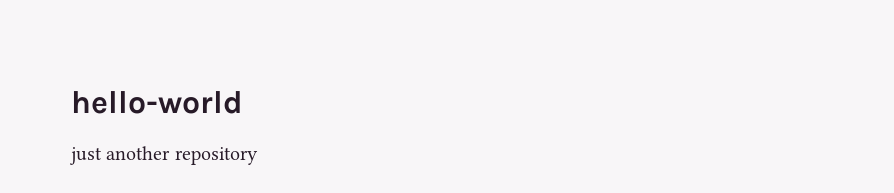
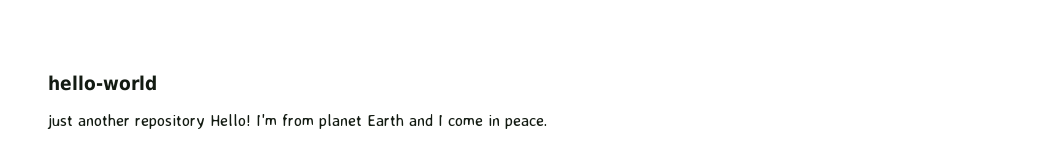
- just another repository
+ just another repository Hello! I'm from planet Earth and I come in peace.

